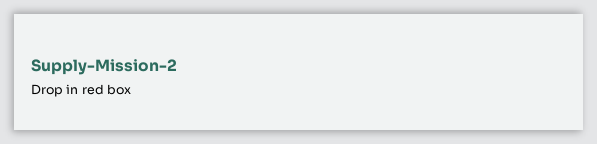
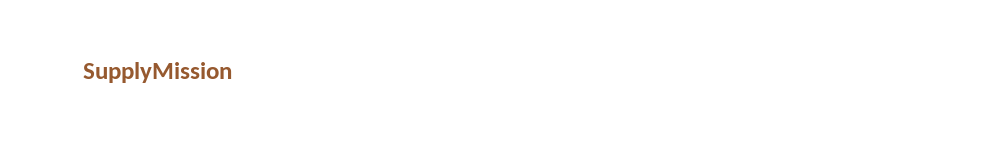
- Supply-Mission-2
- Drop in red box
+ SupplyMission

